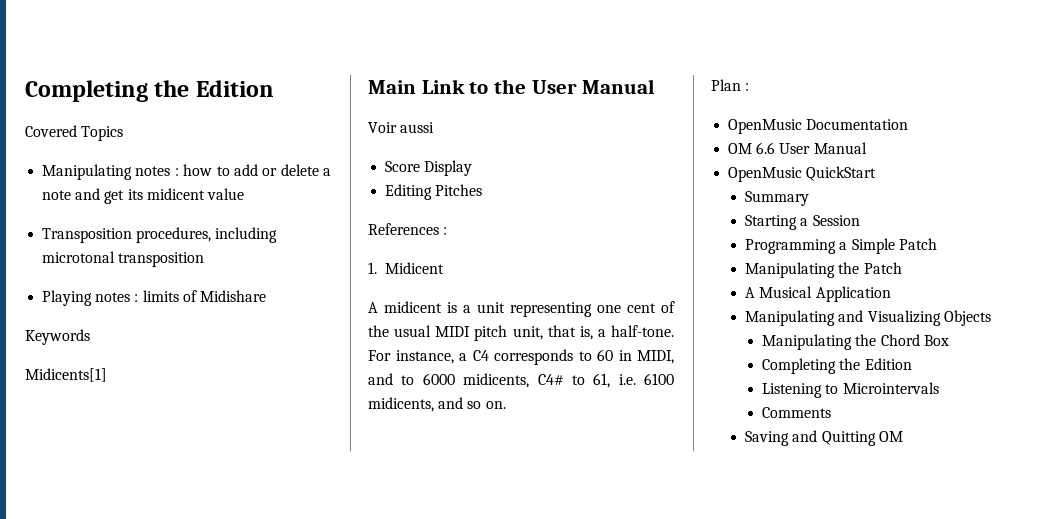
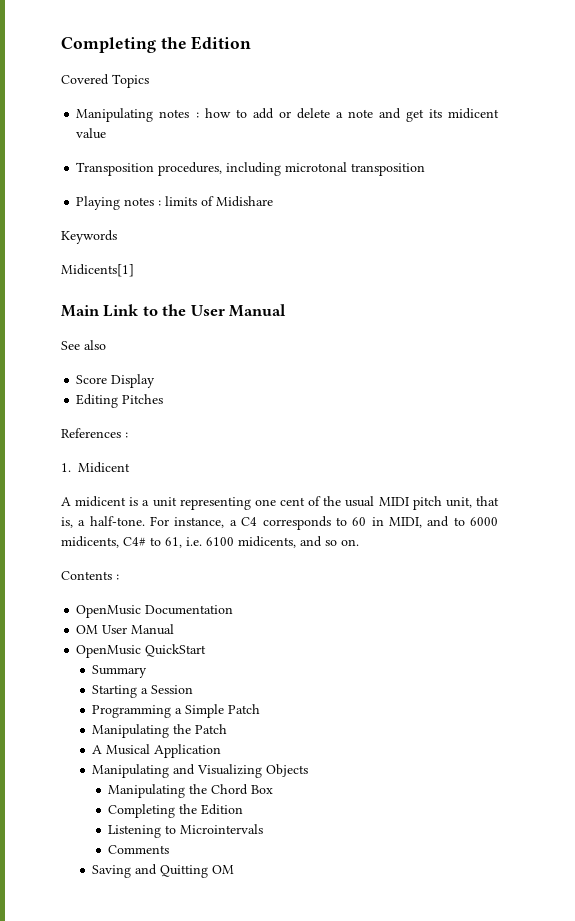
- Voir aussi
+ See also
- Plan :
+ Contents :
- OM 6.6 User Manual
+ OM User Manual

